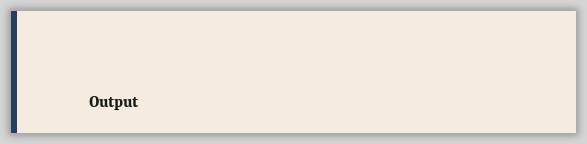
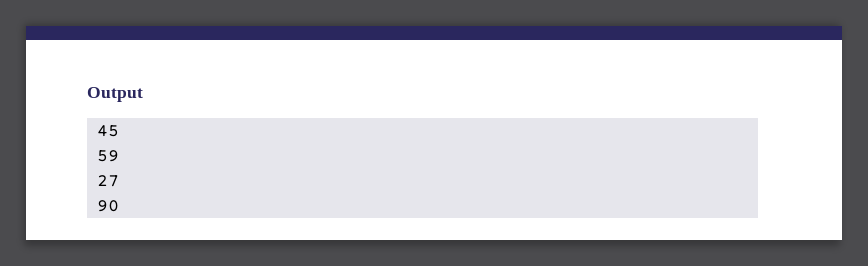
+ 45
+ 59
+ 27
+ 90

